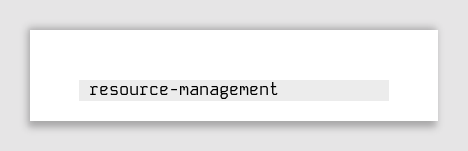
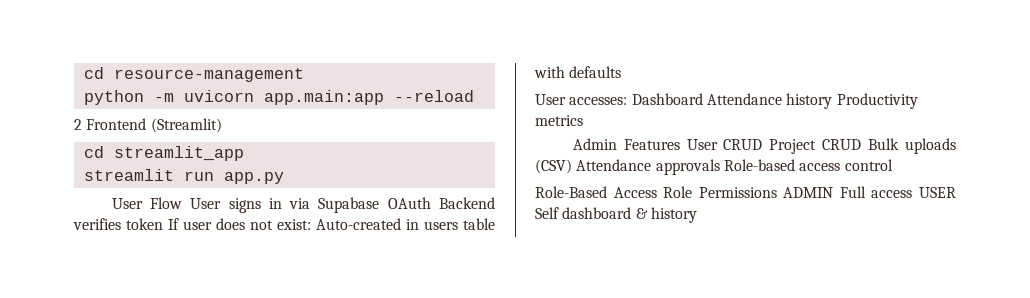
- resource-management
+ cd resource-management
+ python -m uvicorn app.main:app --reload
+ 2 Frontend (Streamlit)
+ cd streamlit_app
+ streamlit run app.py
+ User Flow User signs in via Supabase OAuth Backend verifies token If user does not exist: Auto-created in users table with defaults
+ User accesses: Dashboard Attendance history Productivity metrics
+ Admin Features User CRUD Project CRUD Bulk uploads (CSV) Attendance approvals Role-based access control
+ Role-Based Access Role Permissions ADMIN Full access USER Self dashboard & history

